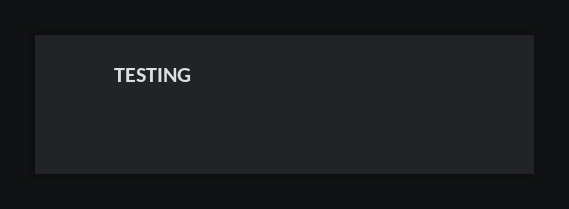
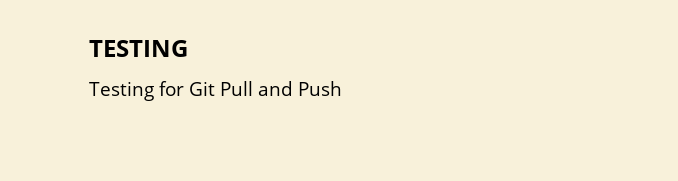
+ Testing for Git Pull and Push

